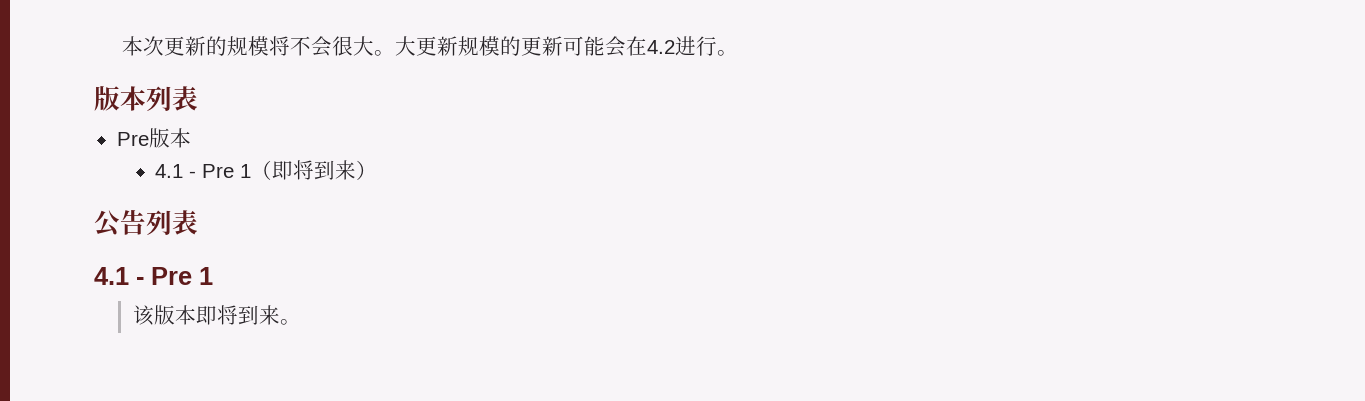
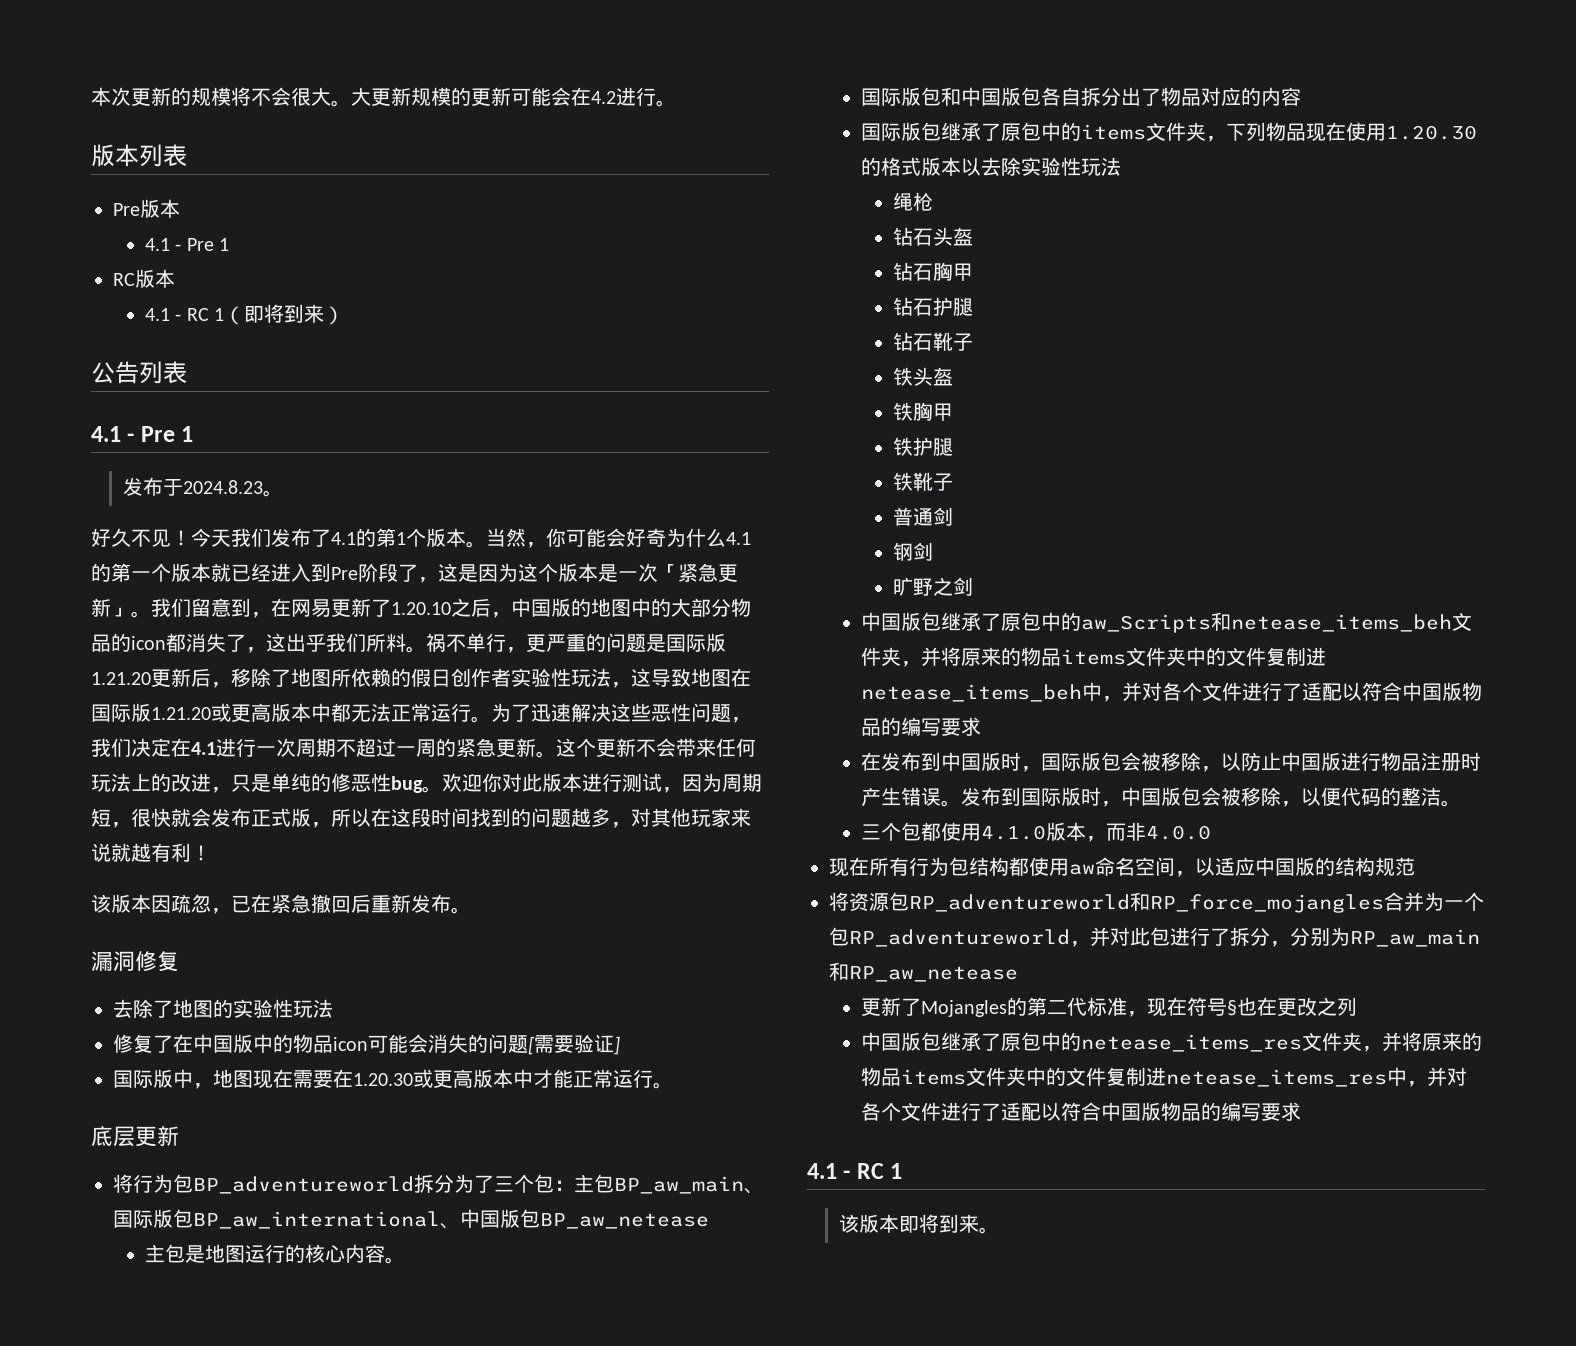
  Pre版本
- 4.1 - Pre 1（即将到来）
+ 4.1 - Pre 1
+ RC版本
+ 4.1 - RC 1（即将到来）
+ 发布于2024.8.23。
+ 好久不见！今天我们发布了4.1的第1个版本。当然，你可能会好奇为什么4.1的第一个版本就已经进入到Pre阶段了，这是因为这个版本是一次「紧急更新」。我们留意到，在网易更新了1.20.10之后，中国版的地图中的大部分物品的icon都消失了，这出乎我们所料。祸不单行，更严重的问题是国际版1.21.20更新后，移除了地图所依赖的假日创作者实验性玩法，这导致地图在国际版1.21.20或更高版本中都无法正常运行。为了迅速解决这些恶性问题，我们决定在4.1进行一次周期不超过一周的紧急更新。这个更新不会带来任何玩法上的改进，只是单纯的修恶性bug。欢迎你对此版本进行测试，因为周期短，很快就会发布正式版，所以在这段时间找到的问题越多，对其他玩家来说就越有利！
+ 该版本因疏忽，已在紧急撤回后重新发布。
+ 漏洞修复
+ 去除了地图的实验性玩法
+ 修复了在中国版中的物品icon可能会消失的问题[需要验证]
+ 国际版中，地图现在需要在1.20.30或更高版本中才能正常运行。
+ 底层更新
+ 将行为包BP_adventureworld拆分为了三个包：主包BP_aw_main、国际版包BP_aw_international、中国版包BP_aw_netease
+ 主包是地图运行的核心内容。
+ 国际版包和中国版包各自拆分出了物品对应的内容
+ 国际版包继承了原包中的items文件夹，下列物品现在使用1.20.30的格式版本以去除实验性玩法
+ 绳枪
+ 钻石头盔
+ 钻石胸甲
+ 钻石护腿
+ 钻石靴子
+ 铁头盔
+ 铁胸甲
+ 铁护腿
+ 铁靴子
+ 普通剑
+ 钢剑
+ 旷野之剑
+ 中国版包继承了原包中的aw_Scripts和netease_items_beh文件夹，并将原来的物品items文件夹中的文件复制进netease_items_beh中，并对各个文件进行了适配以符合中国版物品的编写要求
+ 在发布到中国版时，国际版包会被移除，以防止中国版进行物品注册时产生错误。发布到国际版时，中国版包会被移除，以便代码的整洁。
+ 三个包都使用4.1.0版本，而非4.0.0
+ 现在所有行为包结构都使用aw命名空间，以适应中国版的结构规范
+ 将资源包RP_adventureworld和RP_force_mojangles合并为一个包RP_adventureworld，并对此包进行了拆分，分别为RP_aw_main和RP_aw_netease
+ 更新了Mojangles的第二代标准，现在符号§也在更改之列
+ 中国版包继承了原包中的netease_items_res文件夹，并将原来的物品items文件夹中的文件复制进netease_items_res中，并对各个文件进行了适配以符合中国版物品的编写要求
+ 4.1 - RC 1

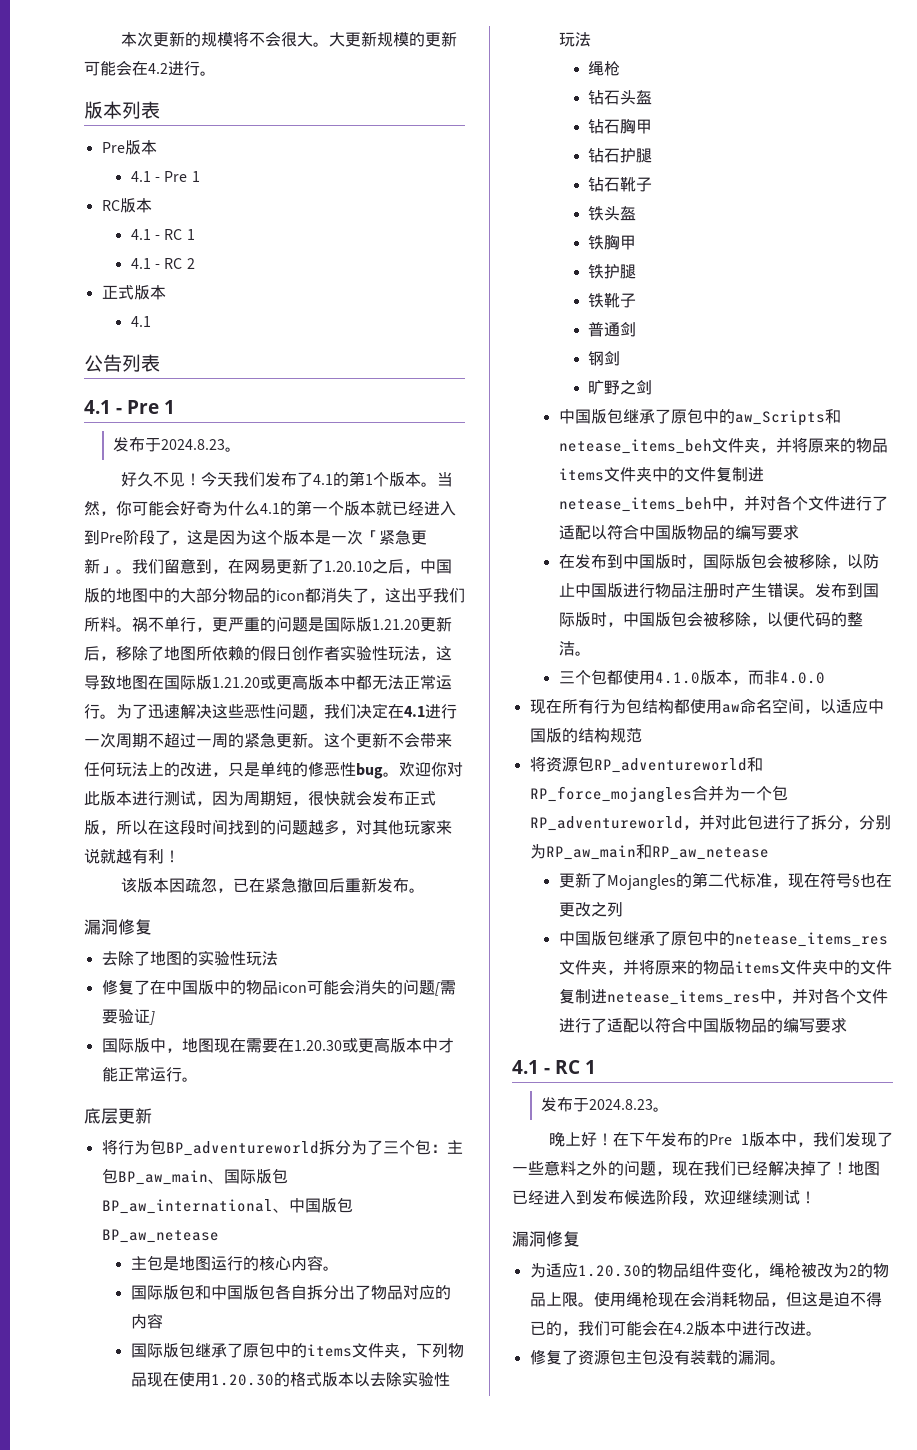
  RC版本
- 4.1 - RC 1（即将到来）
+ 4.1 - RC 1
+ 4.1 - RC 2
+ 正式版本
+ 4.1
  中国版包继承了原包中的netease_items_res文件夹，并将原来的物品items文件夹中的文件复制进netease_items_res中，并对各个文件进行了适配以符合中国版物品的编写要求
  4.1 - RC 1
- 该版本即将到来。
+ 发布于2024.8.23。
+ 晚上好！在下午发布的Pre 1版本中，我们发现了一些意料之外的问题，现在我们已经解决掉了！地图已经进入到发布候选阶段，欢迎继续测试！
+ 漏洞修复
+ 为适应1.20.30的物品组件变化，绳枪被改为2的物品上限。使用绳枪现在会消耗物品，但这是迫不得已的，我们可能会在4.2版本中进行改进。
+ 修复了资源包主包没有装载的漏洞。

